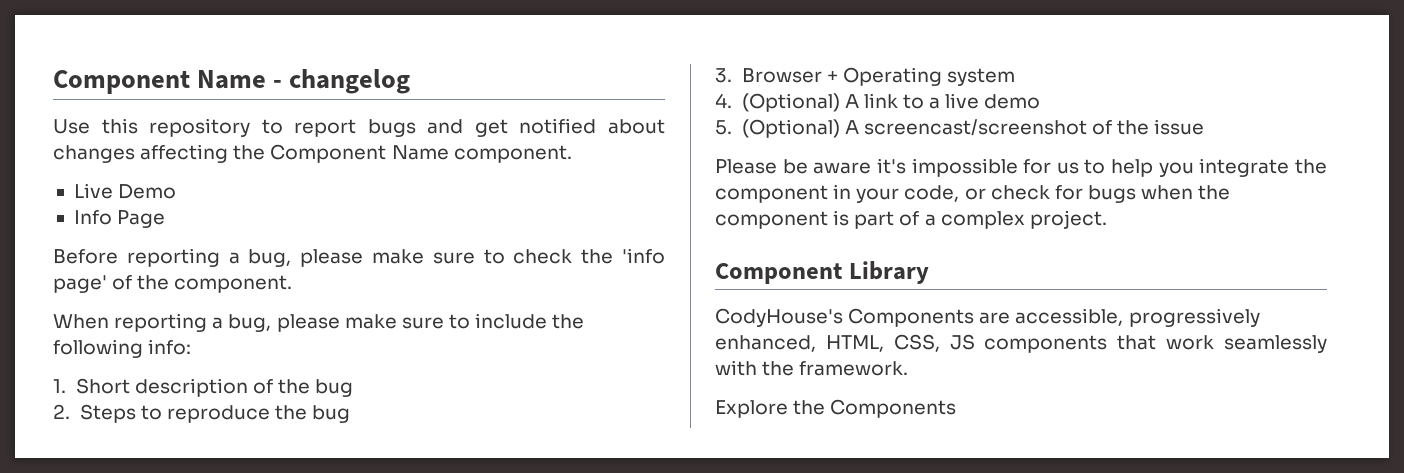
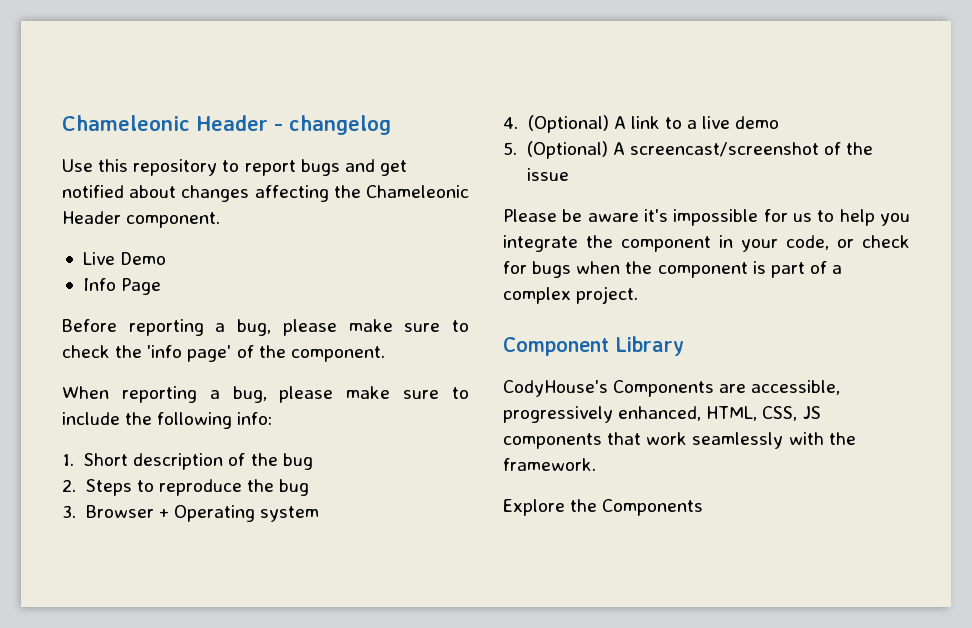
- Component Name - changelog
+ Chameleonic Header - changelog
- Use this repository to report bugs and get notified about changes affecting the Component Name component.
+ Use this repository to report bugs and get notified about changes affecting the Chameleonic Header component.

